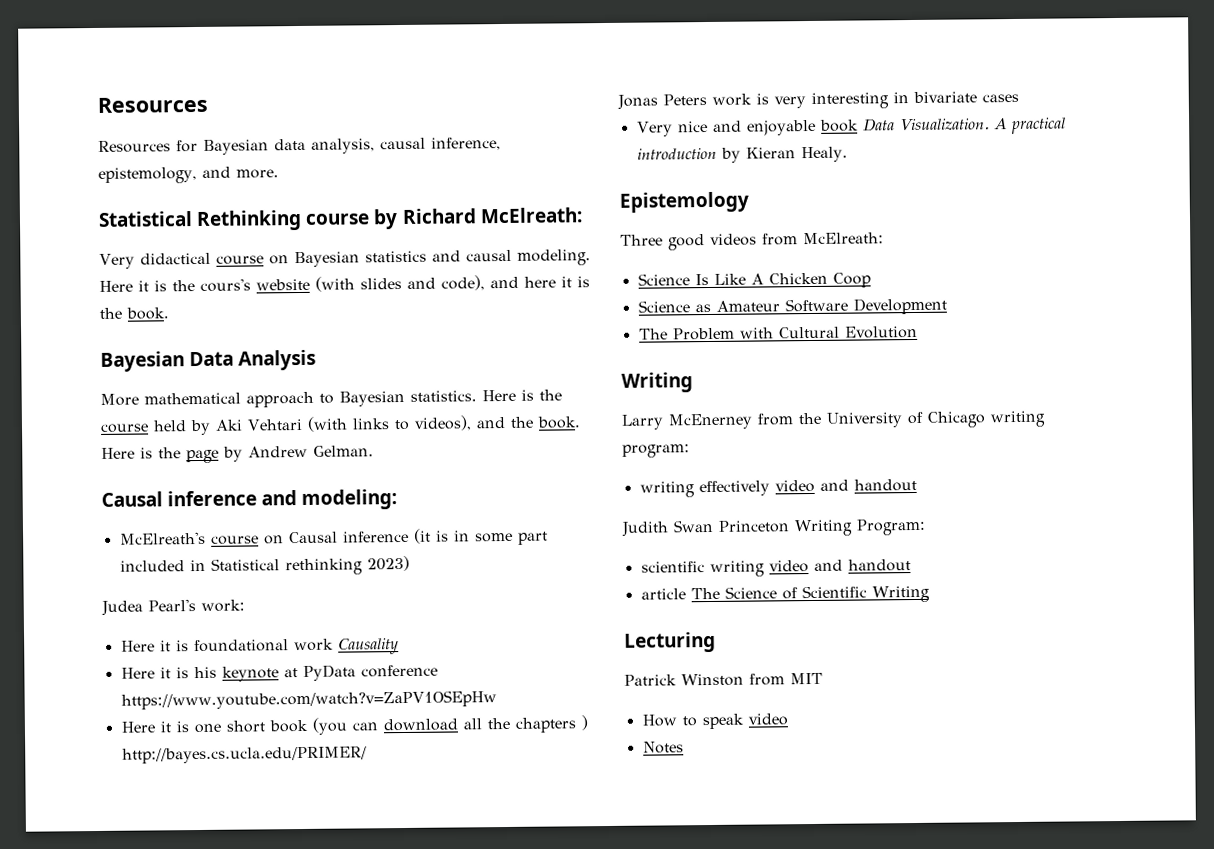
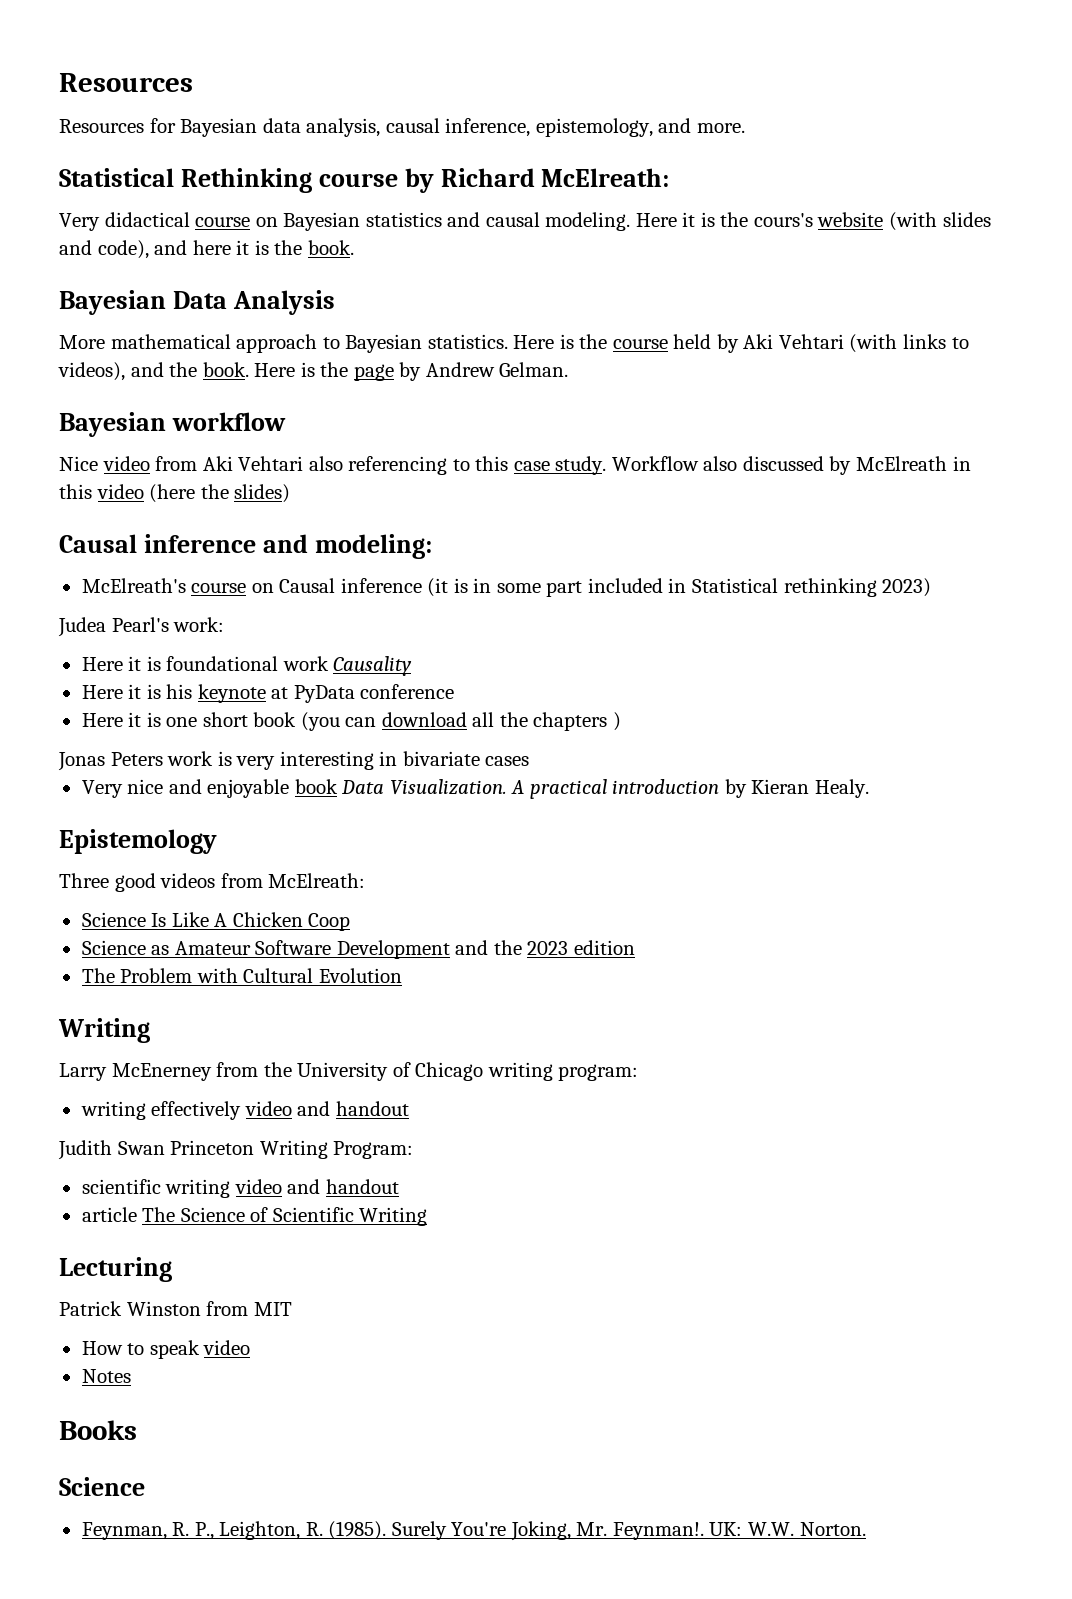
+ Bayesian workflow
+ Nice video from Aki Vehtari also referencing to this case study. Workflow also discussed by McElreath in this video (here the slides)
- Here it is his keynote at PyData conference https://www.youtube.com/watch?v=ZaPV1OSEpHw
+ Here it is his keynote at PyData conference
- Here it is one short book (you can download all the chapters ) http://bayes.cs.ucla.edu/PRIMER/
+ Here it is one short book (you can download all the chapters )
- Science as Amateur Software Development
+ Science as Amateur Software Development and the 2023 edition
+ Books
+ Science
+ Feynman, R. P., Leighton, R. (1985). Surely You're Joking, Mr. Feynman!. UK: W.W. Norton.

